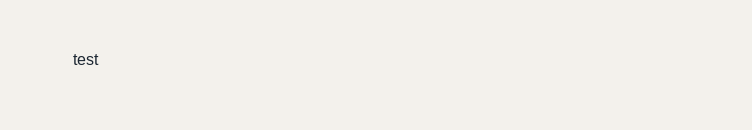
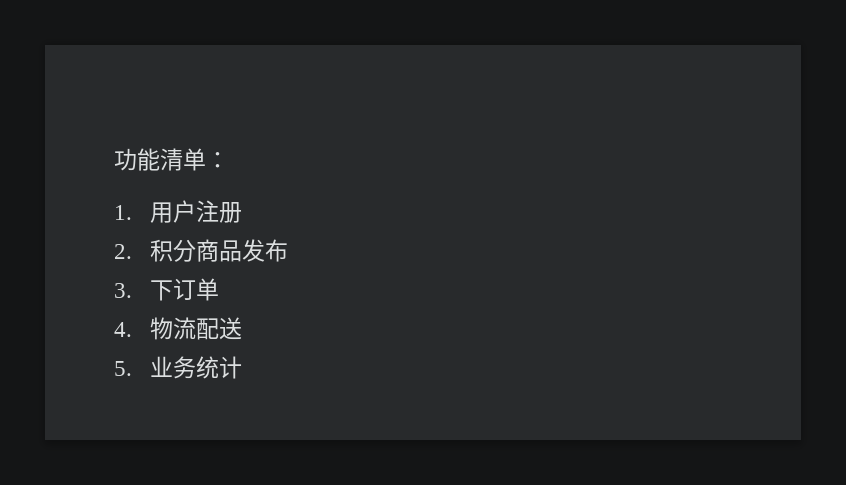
- test
+ 功能清单：
+ 1.用户注册
+ 2.积分商品发布
+ 3.下订单
+ 4.物流配送
+ 5.业务统计

